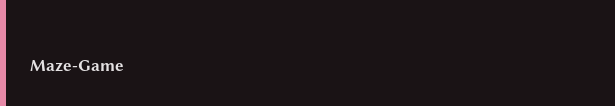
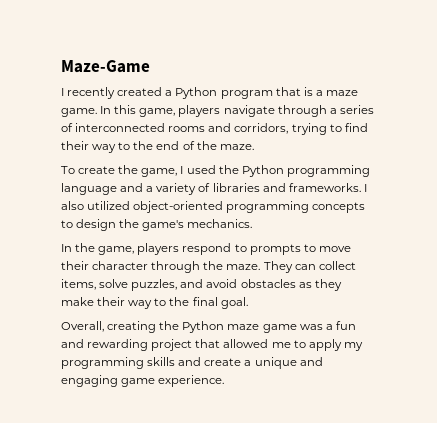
+ I recently created a Python program that is a maze game. In this game, players navigate through a series of interconnected rooms and corridors, trying to find their way to the end of the maze.
+ To create the game, I used the Python programming language and a variety of libraries and frameworks. I also utilized object-oriented programming concepts to design the game's mechanics.
+ In the game, players respond to prompts to move their character through the maze. They can collect items, solve puzzles, and avoid obstacles as they make their way to the final goal.
+ Overall, creating the Python maze game was a fun and rewarding project that allowed me to apply my programming skills and create a unique and engaging game experience.

